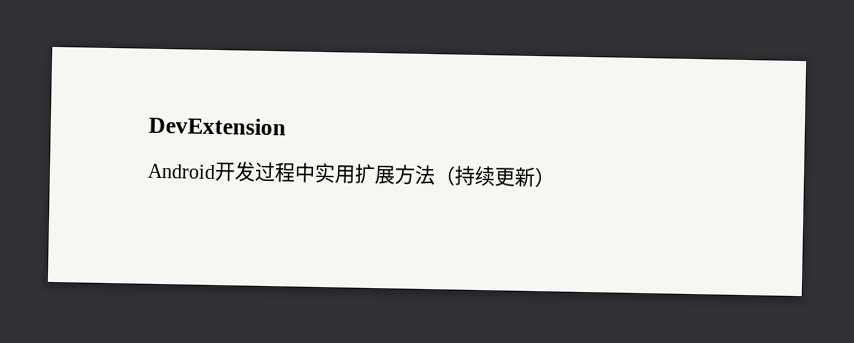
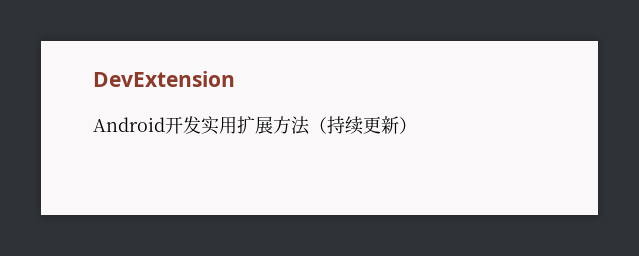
- Android开发过程中实用扩展方法（持续更新）
+ Android开发实用扩展方法（持续更新）

